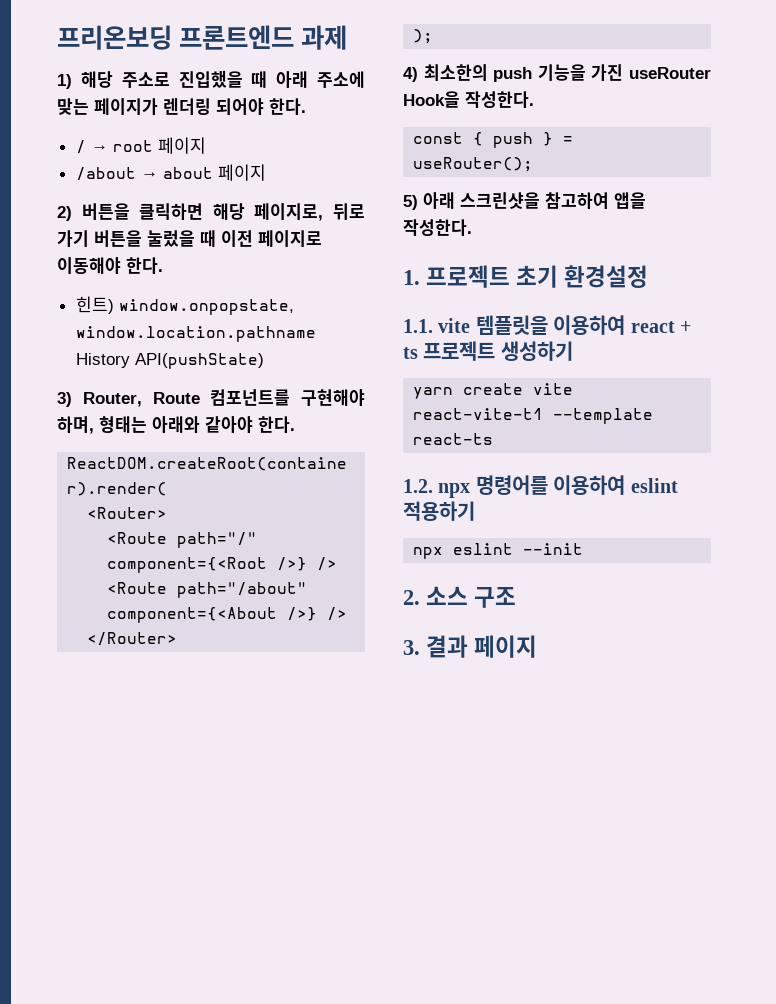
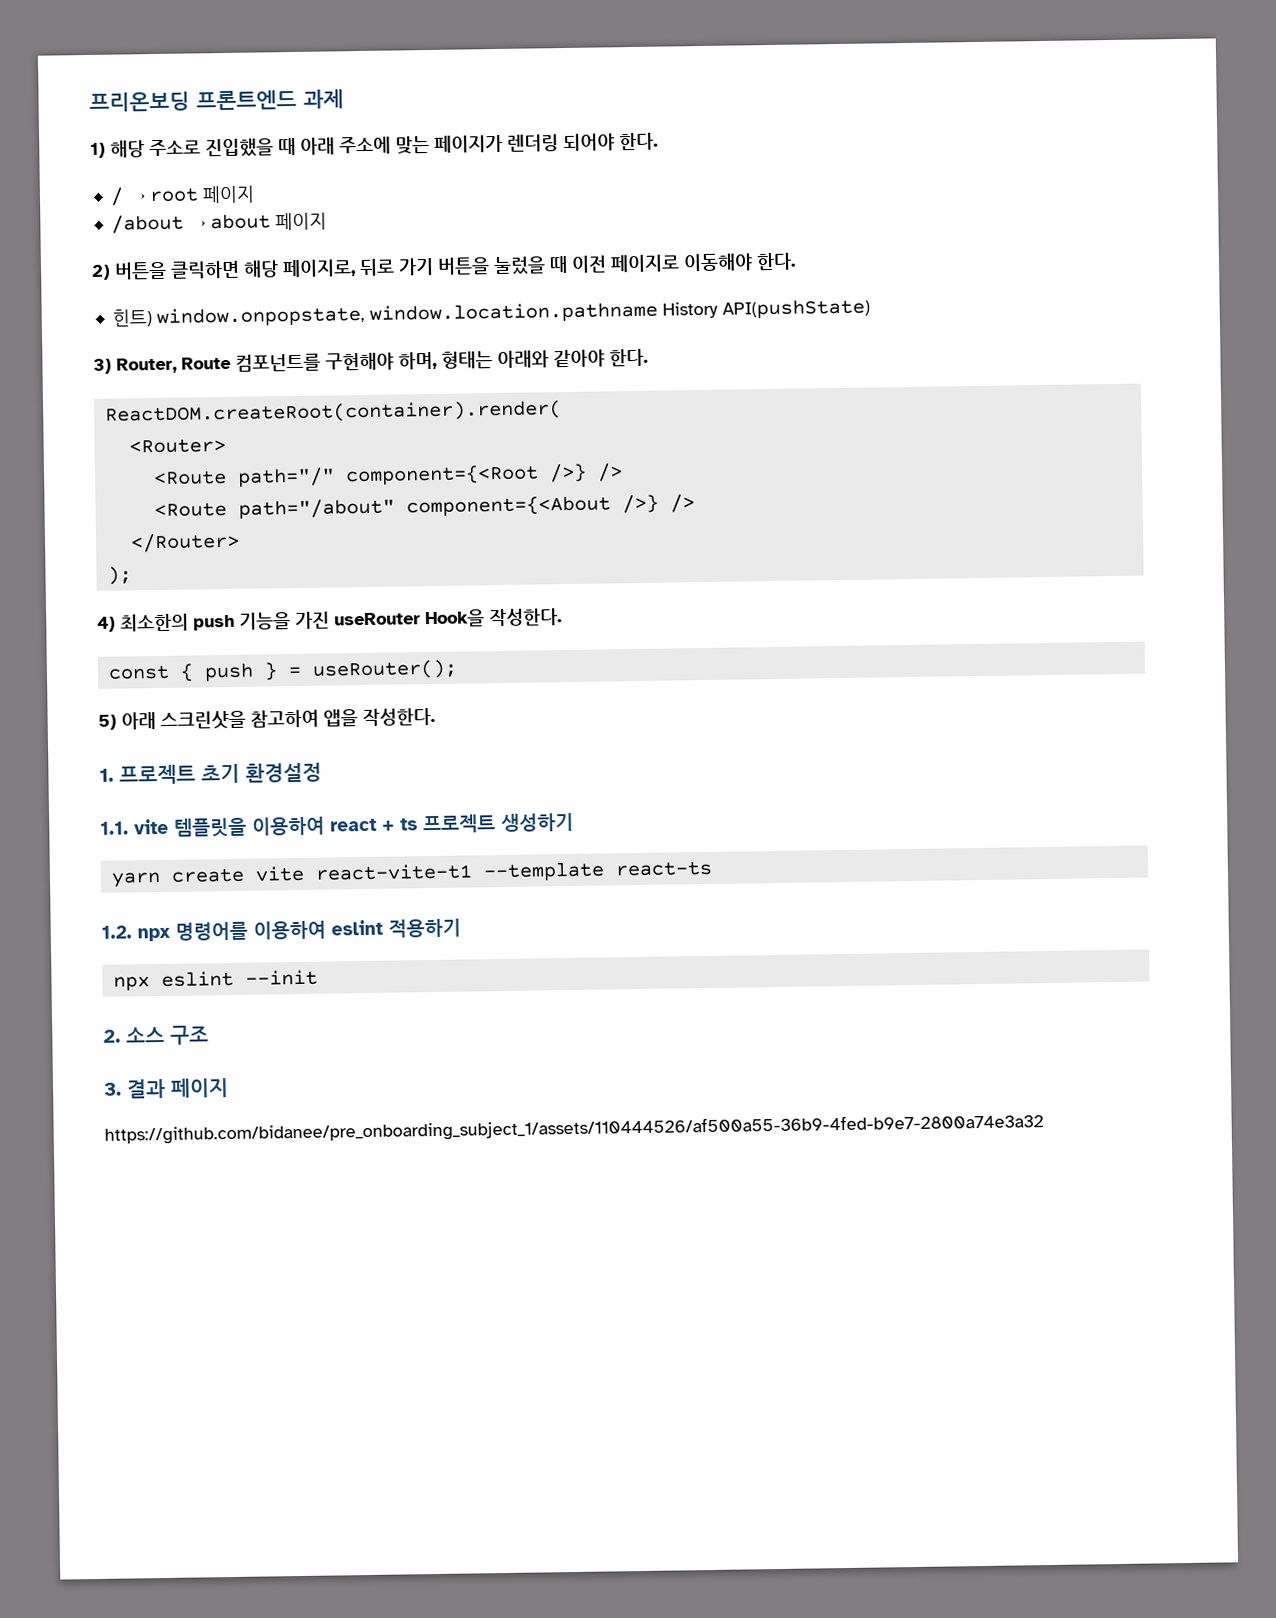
+ https://github.com/bidanee/pre_onboarding_subject_1/assets/110444526/af500a55-36b9-4fed-b9e7-2800a74e3a32

